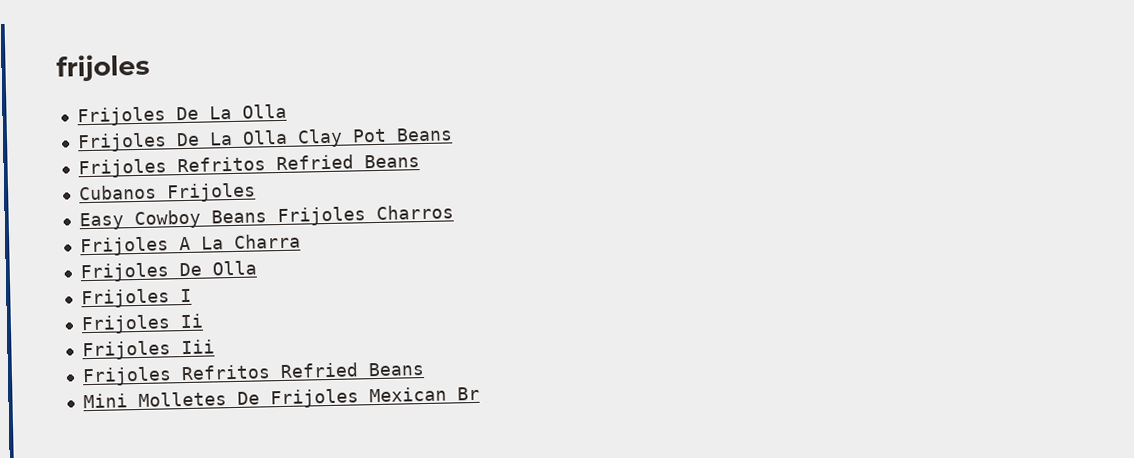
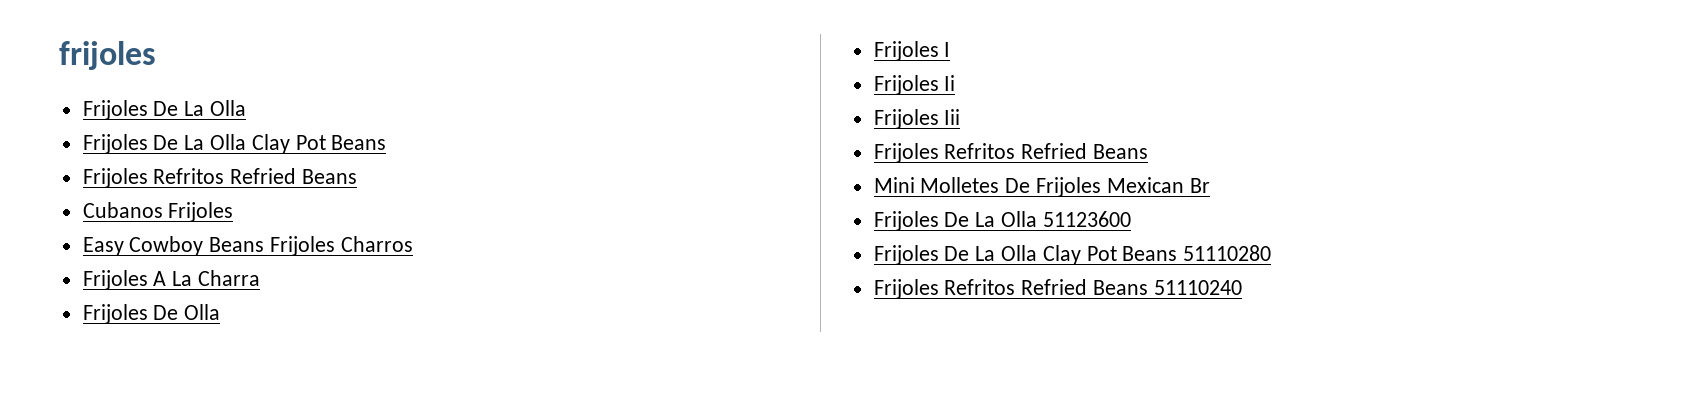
+ Frijoles De La Olla 51123600
+ Frijoles De La Olla Clay Pot Beans 51110280
+ Frijoles Refritos Refried Beans 51110240

